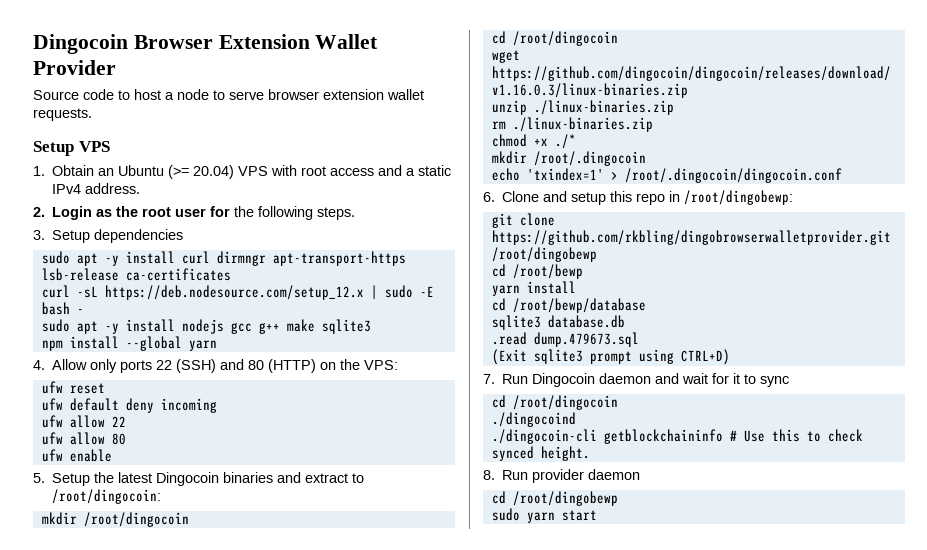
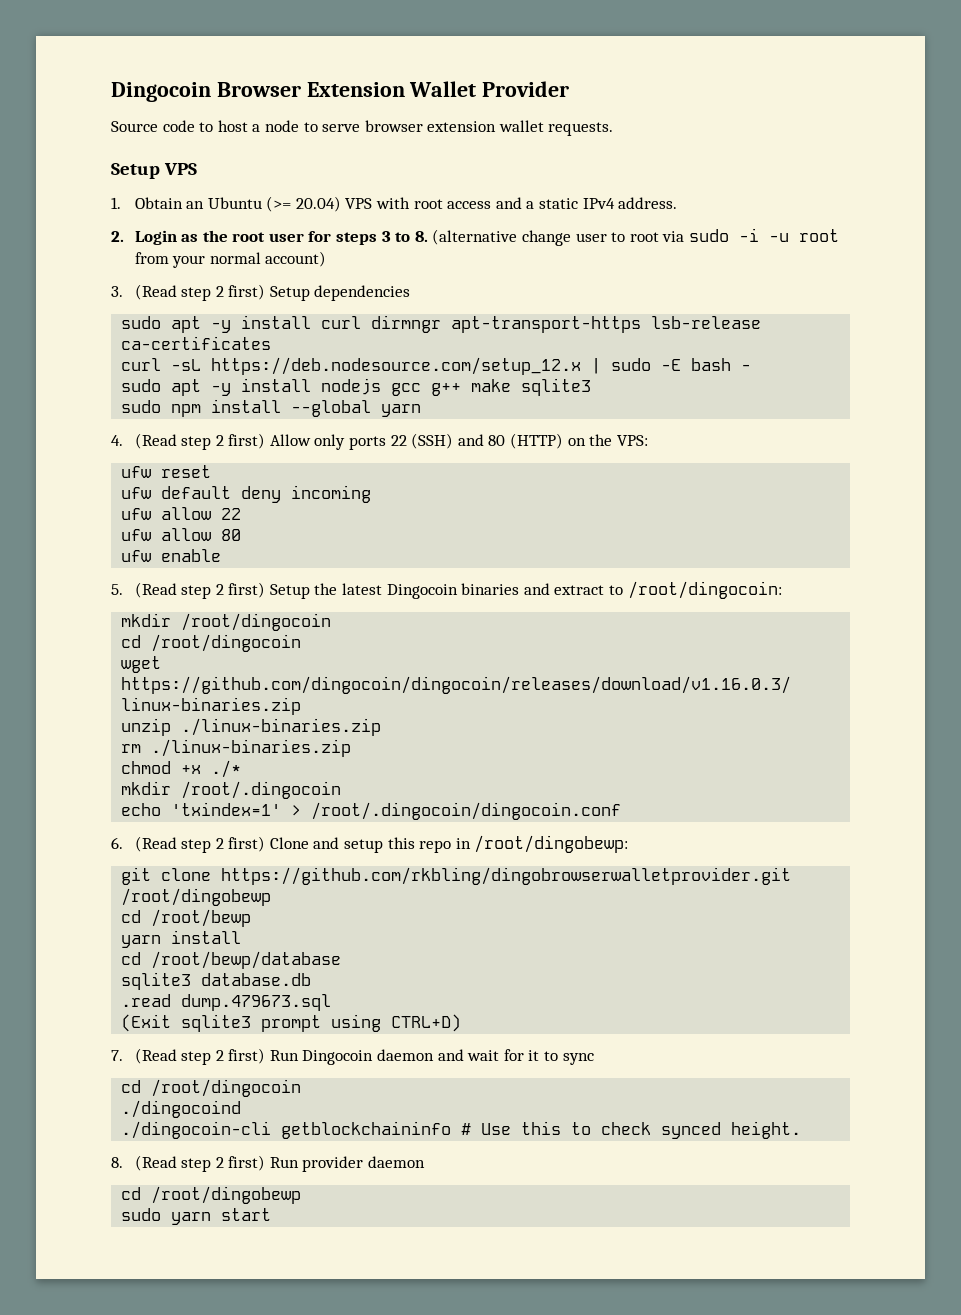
- 2. Login as the root user for the following steps.
- 3. Setup dependencies
+ 2. Login as the root user for steps 3 to 8. (alternative change user to root via sudo -i -u root from your normal account)
+ 3. (Read step 2 first) Setup dependencies
- npm install --global yarn
+ sudo npm install --global yarn
- 4. Allow only ports 22 (SSH) and 80 (HTTP) on the VPS:
+ 4. (Read step 2 first) Allow only ports 22 (SSH) and 80 (HTTP) on the VPS:
- 5. Setup the latest Dingocoin binaries and extract to /root/dingocoin:
+ 5. (Read step 2 first) Setup the latest Dingocoin binaries and extract to /root/dingocoin:
- 6. Clone and setup this repo in /root/dingobewp:
+ 6. (Read step 2 first) Clone and setup this repo in /root/dingobewp:
- 7. Run Dingocoin daemon and wait for it to sync
+ 7. (Read step 2 first) Run Dingocoin daemon and wait for it to sync
- 8. Run provider daemon
+ 8. (Read step 2 first) Run provider daemon

